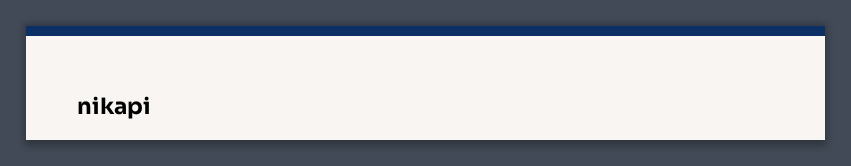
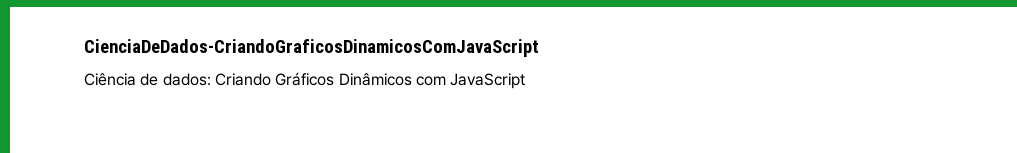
- nikapi
+ CienciaDeDados-CriandoGraficosDinamicosComJavaScript
+ Ciência de dados: Criando Gráficos Dinâmicos com JavaScript

